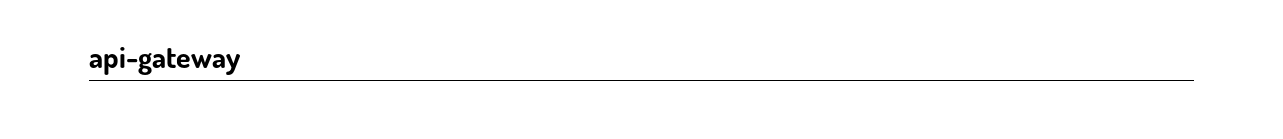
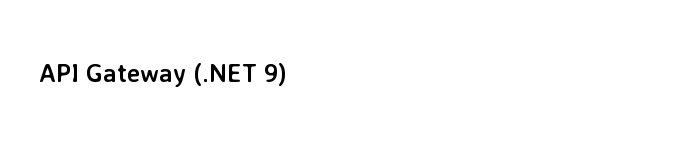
- api-gateway
+ API Gateway (.NET 9)

